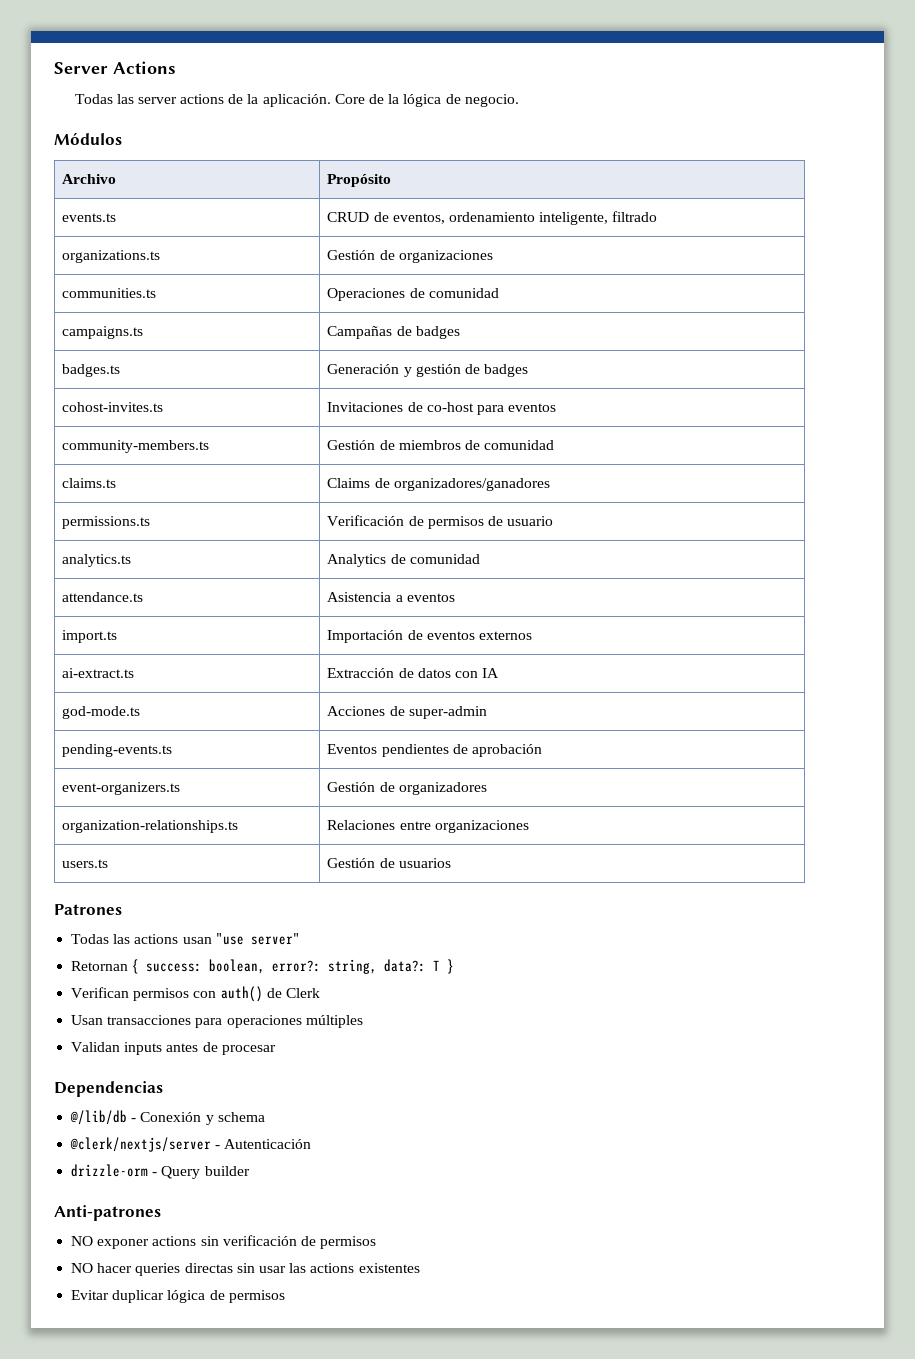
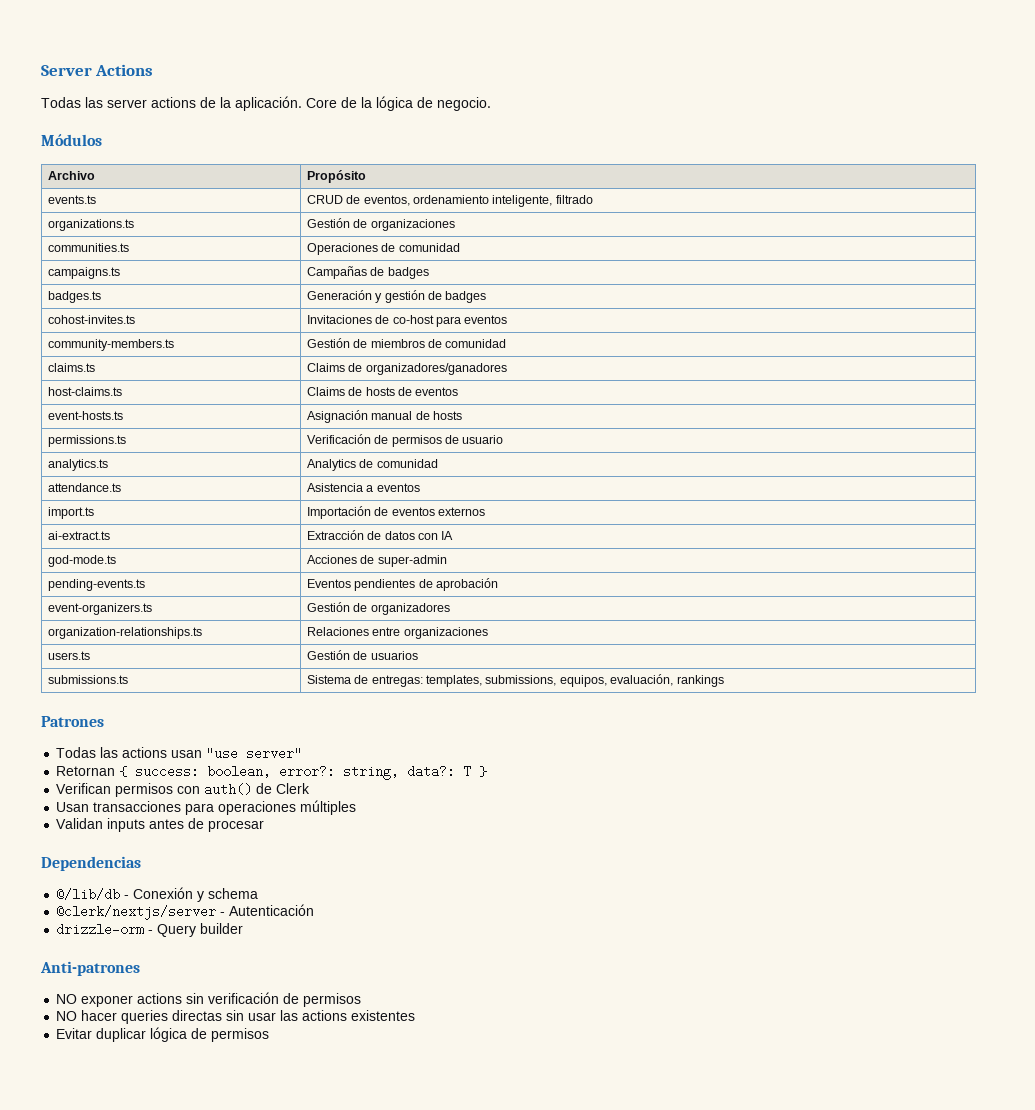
+ host-claims.ts | Claims de hosts de eventos
+ event-hosts.ts | Asignación manual de hosts
+ submissions.ts | Sistema de entregas: templates, submissions, equipos, evaluación, rankings

